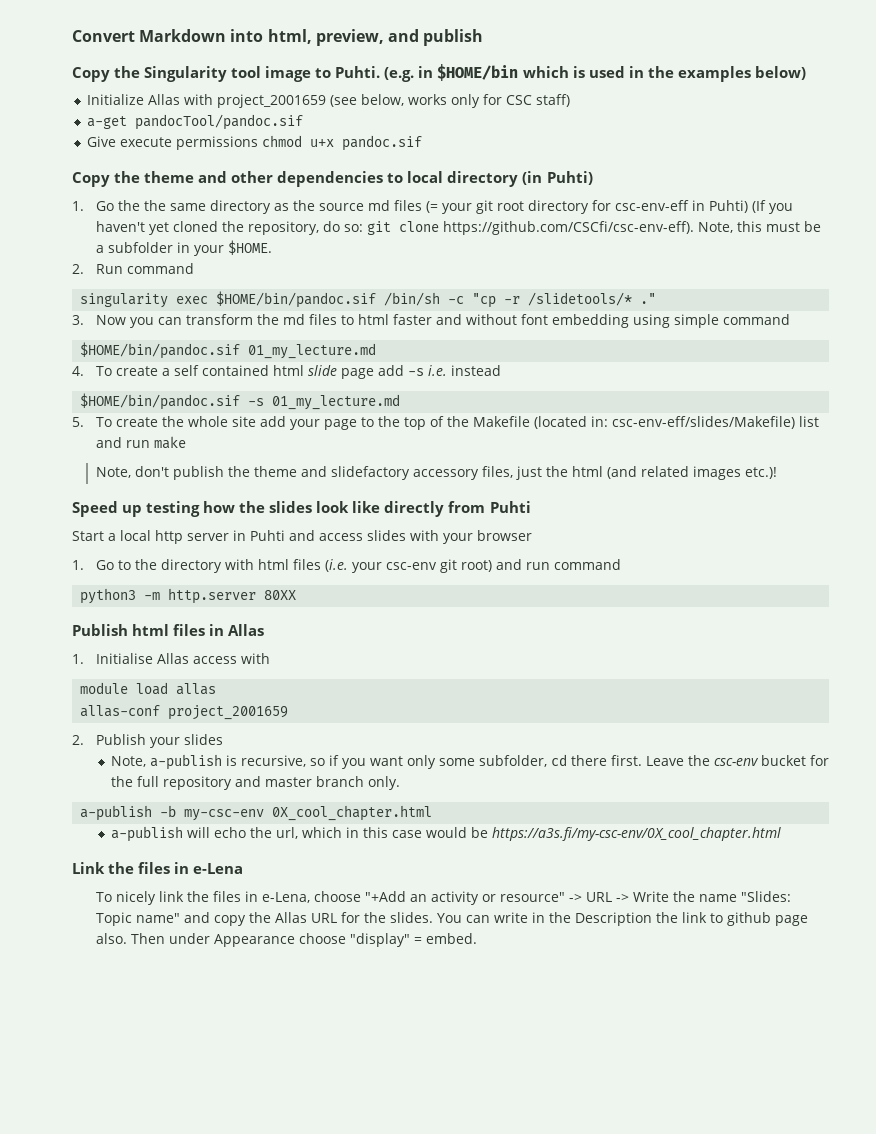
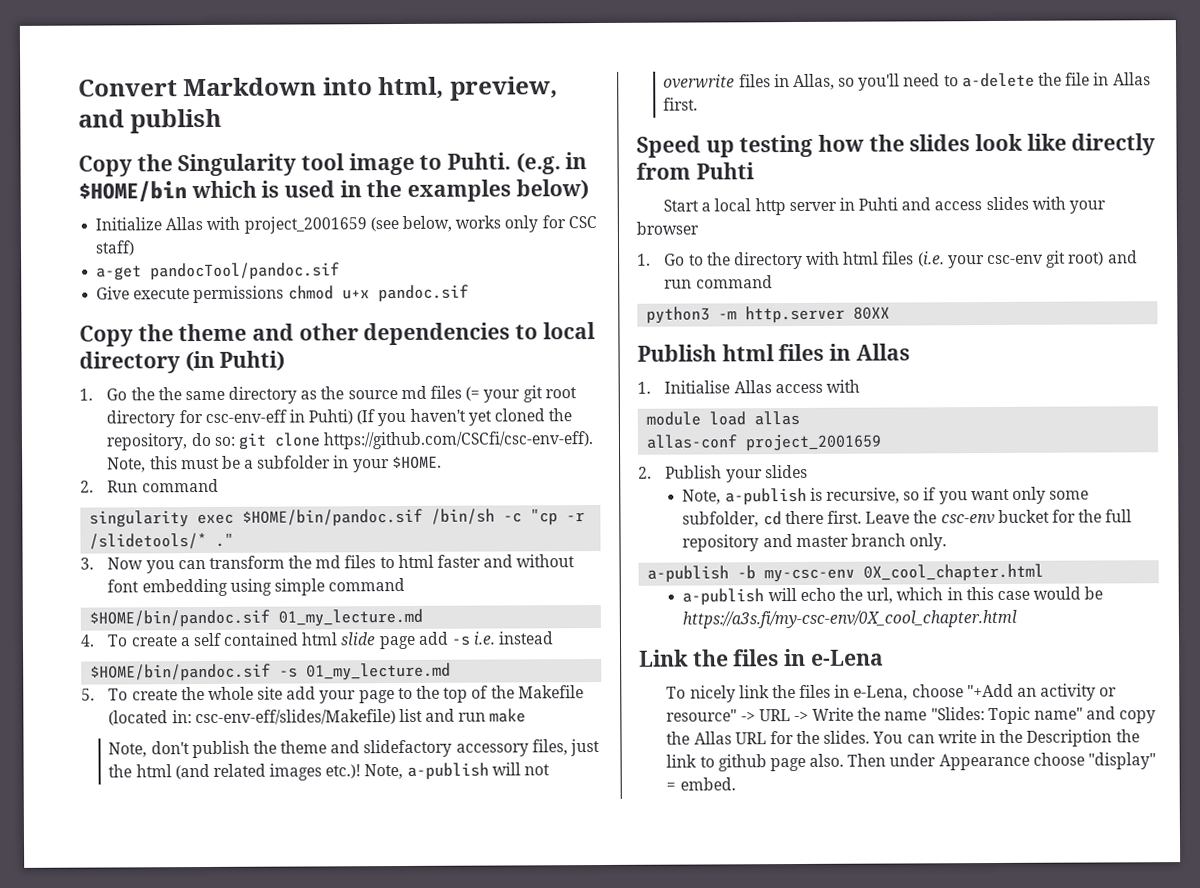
+ Note, a-publish will not overwrite files in Allas, so you'll need to a-delete the file in Allas first.

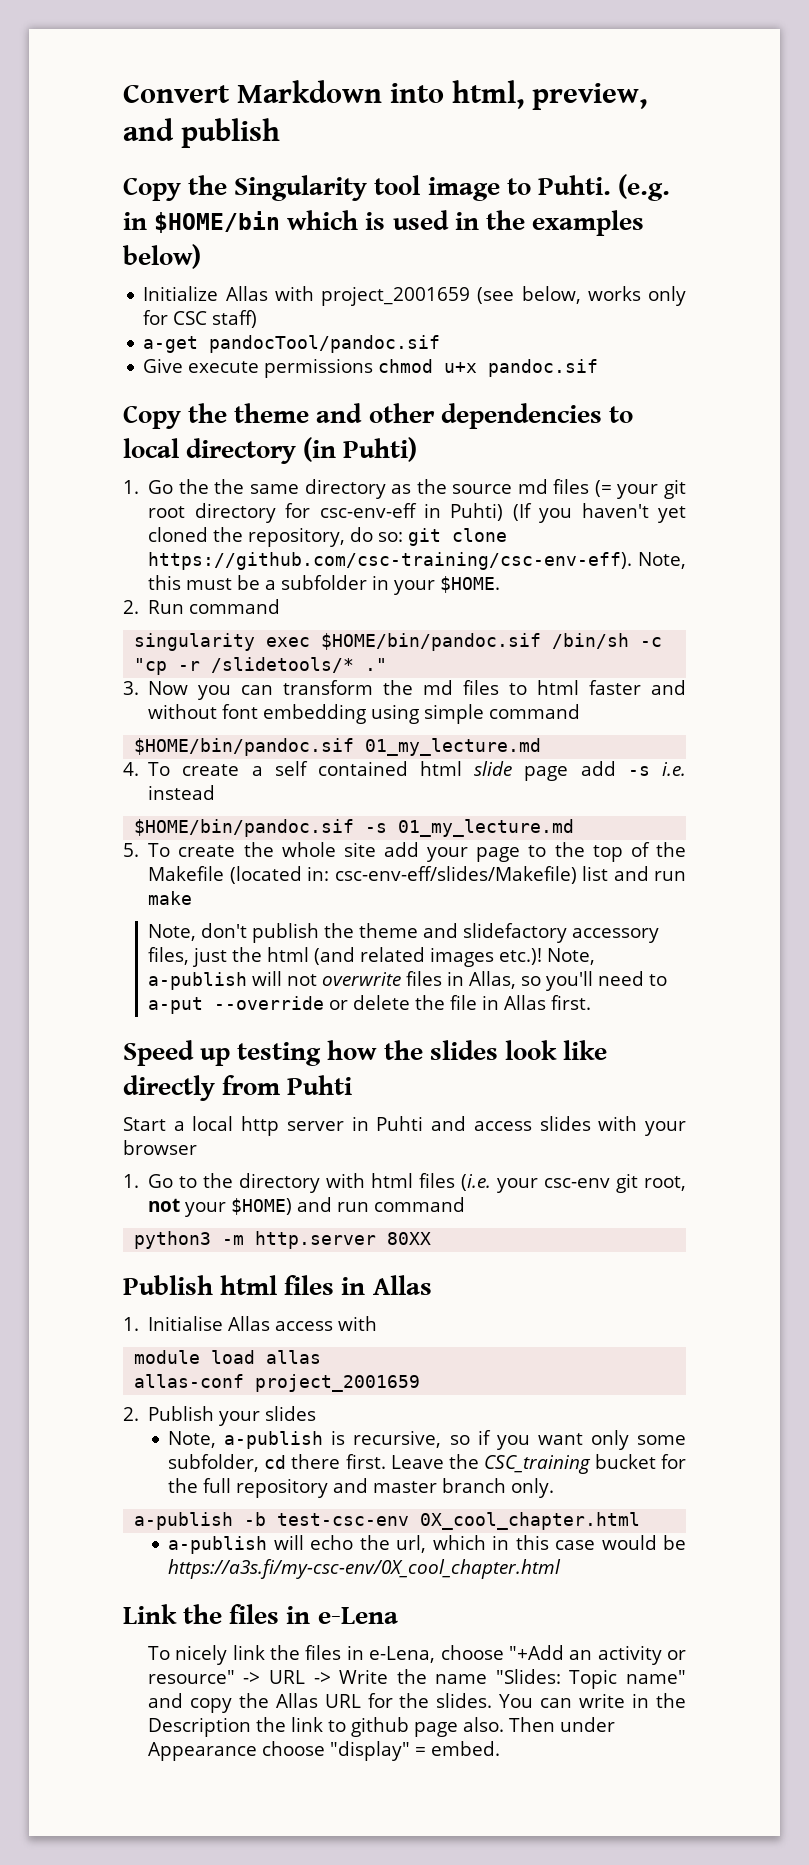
- 1. Go the the same directory as the source md files (= your git root directory for csc-env-eff in Puhti) (If you haven't yet cloned the repository, do so: git clone https://github.com/CSCfi/csc-env-eff). Note, this must be a subfolder in your $HOME.
+ 1. Go the the same directory as the source md files (= your git root directory for csc-env-eff in Puhti) (If you haven't yet cloned the repository, do so: git clone https://github.com/csc-training/csc-env-eff). Note, this must be a subfolder in your $HOME.
- Note, a-publish will not overwrite files in Allas, so you'll need to a-delete the file in Allas first.
+ Note, a-publish will not overwrite files in Allas, so you'll need to a-put --override or delete the file in Allas first.
- 1. Go to the directory with html files (i.e. your csc-env git root) and run command
+ 1. Go to the directory with html files (i.e. your csc-env git root, not your $HOME) and run command
- Leave the csc-env bucket for the full repository and master branch only.
+ Leave the CSC_training bucket for the full repository and master branch only.
- a-publish -b my-csc-env 0X_cool_chapter.html
+ a-publish -b test-csc-env 0X_cool_chapter.html

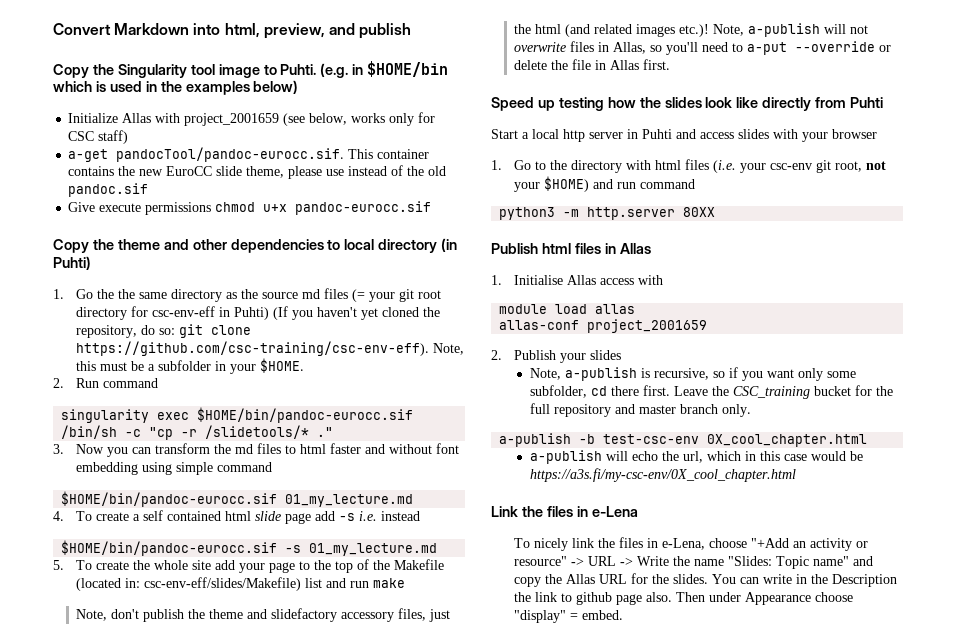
- a-get pandocTool/pandoc.sif
+ a-get pandocTool/pandoc-eurocc.sif. This container contains the new EuroCC slide theme, please use instead of the old pandoc.sif
- Give execute permissions chmod u+x pandoc.sif
+ Give execute permissions chmod u+x pandoc-eurocc.sif
- singularity exec $HOME/bin/pandoc.sif /bin/sh -c "cp -r /slidetools/* ."
+ singularity exec $HOME/bin/pandoc-eurocc.sif /bin/sh -c "cp -r /slidetools/* ."
- $HOME/bin/pandoc.sif 01_my_lecture.md
+ $HOME/bin/pandoc-eurocc.sif 01_my_lecture.md
- $HOME/bin/pandoc.sif -s 01_my_lecture.md
+ $HOME/bin/pandoc-eurocc.sif -s 01_my_lecture.md

